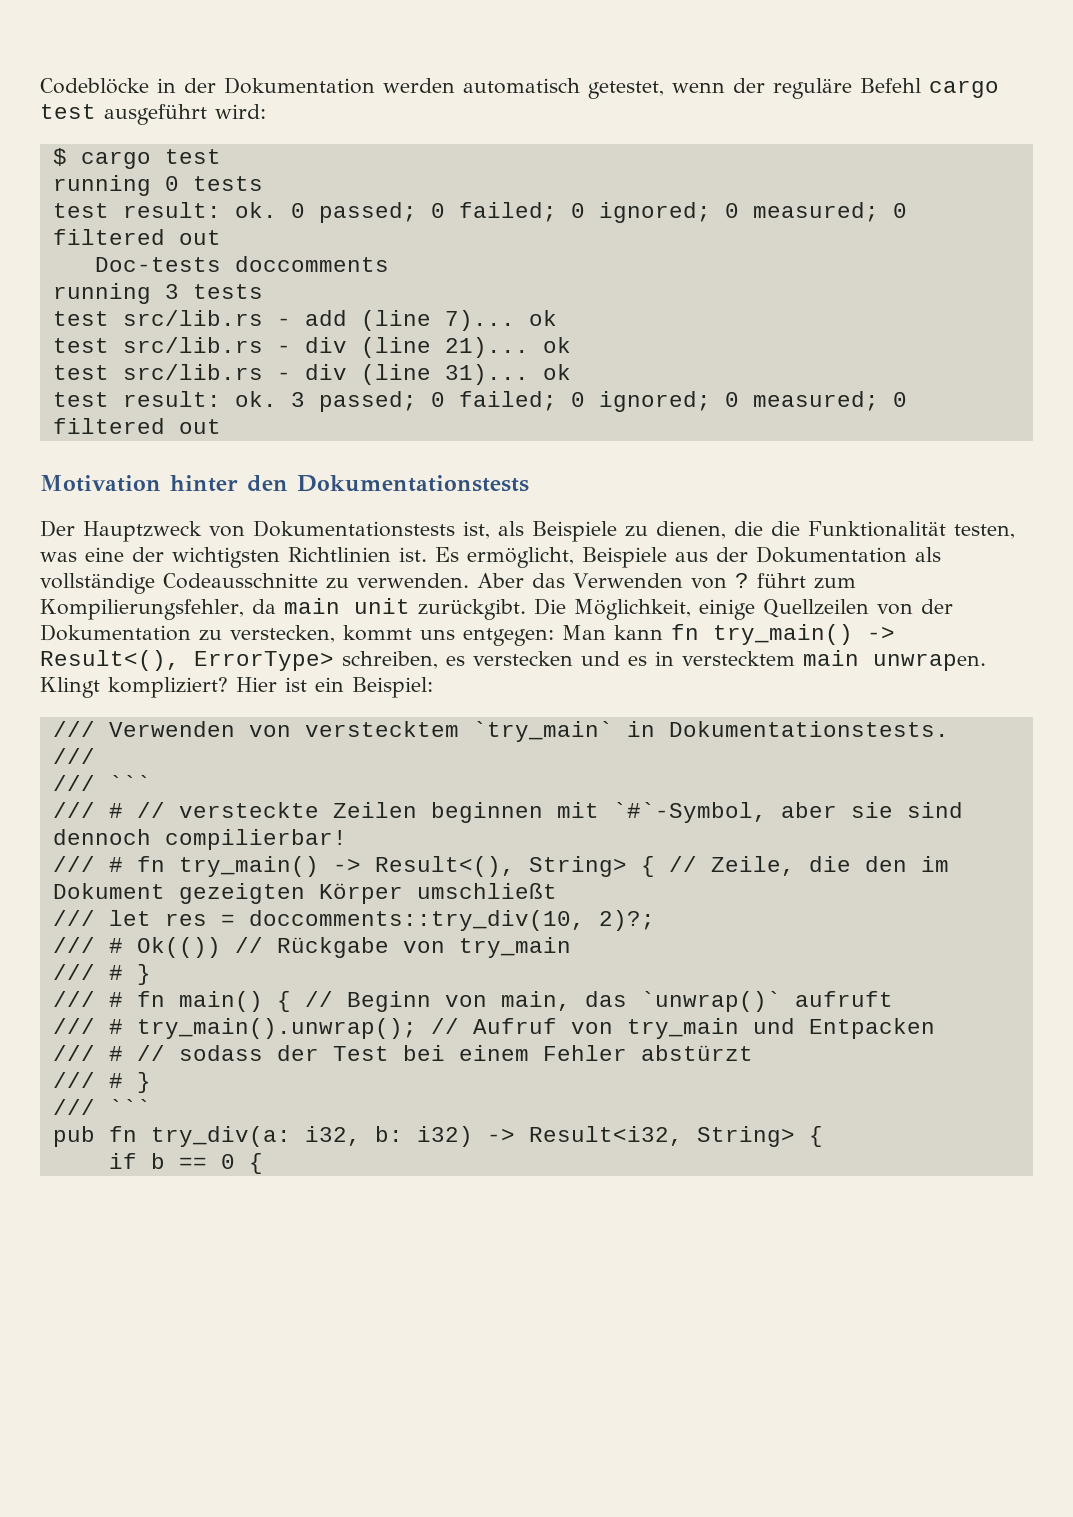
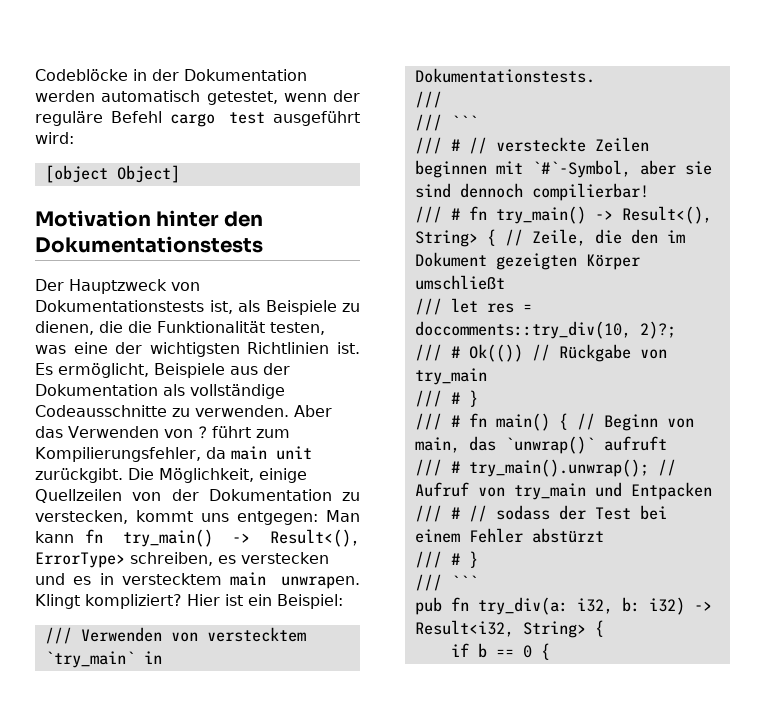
- $ cargo test
- running 0 tests
- test result: ok. 0 passed; 0 failed; 0 ignored; 0 measured; 0 filtered out
- Doc-tests doccomments
- running 3 tests
- test src/lib.rs - add (line 7)... ok
- test src/lib.rs - div (line 21)... ok
- test src/lib.rs - div (line 31)... ok
- test result: ok. 3 passed; 0 failed; 0 ignored; 0 measured; 0 filtered out
+ [object Object]

